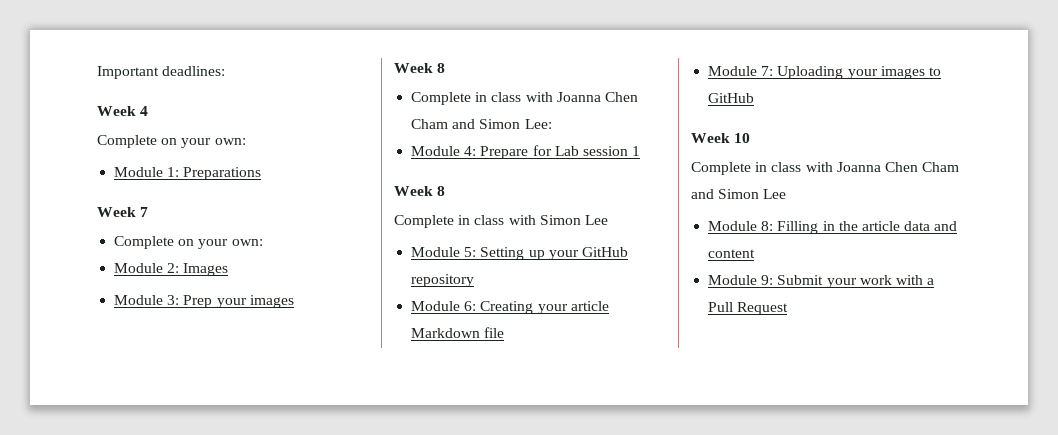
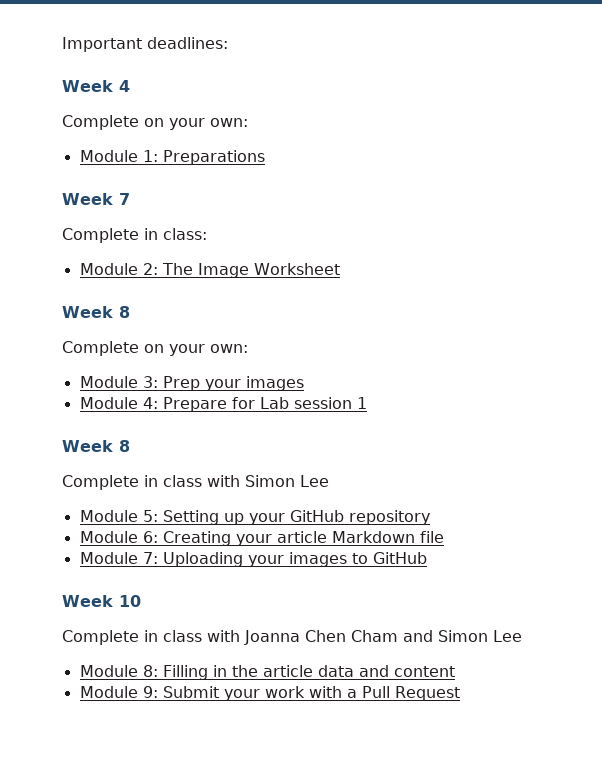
  Week 7
+ Complete in class:
+ Module 2: The Image Worksheet
+ Week 8
  Complete on your own:
- Module 2: Images
  Module 3: Prep your images
- Week 8
- Complete in class with Joanna Chen Cham and Simon Lee:

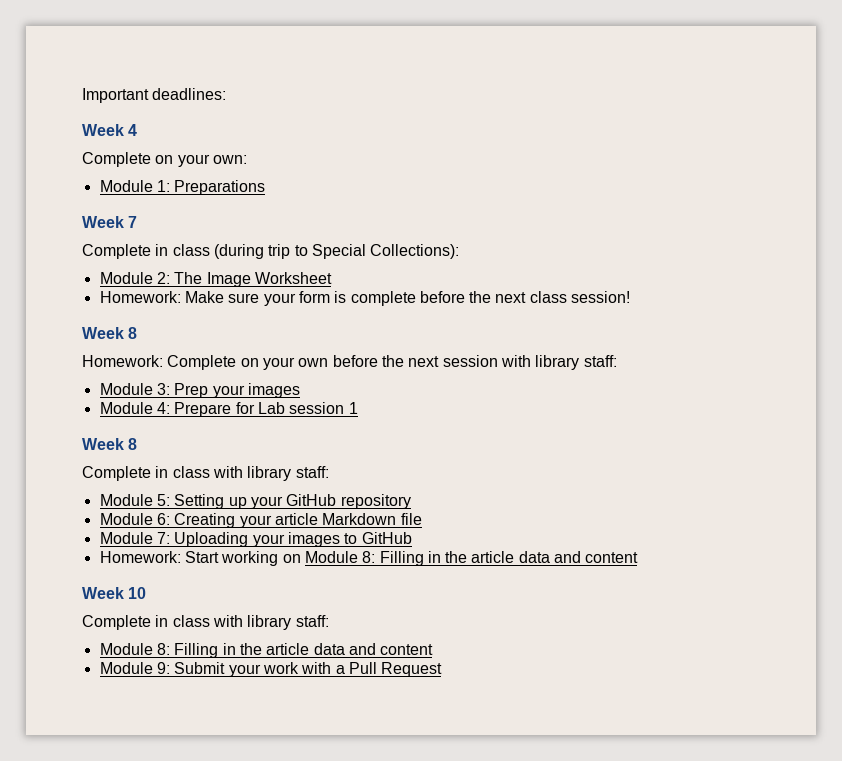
- Complete in class:
+ Complete in class (during trip to Special Collections):
  Module 2: The Image Worksheet
+ Homework: Make sure your form is complete before the next class session!
  Week 8
- Complete on your own:
+ Homework: Complete on your own before the next session with library staff:
  Module 4: Prepare for Lab session 1
  Week 8
- Complete in class with Simon Lee
+ Complete in class with library staff:
+ Homework: Start working on Module 8: Filling in the article data and content
  Week 10
- Complete in class with Joanna Chen Cham and Simon Lee
+ Complete in class with library staff:

